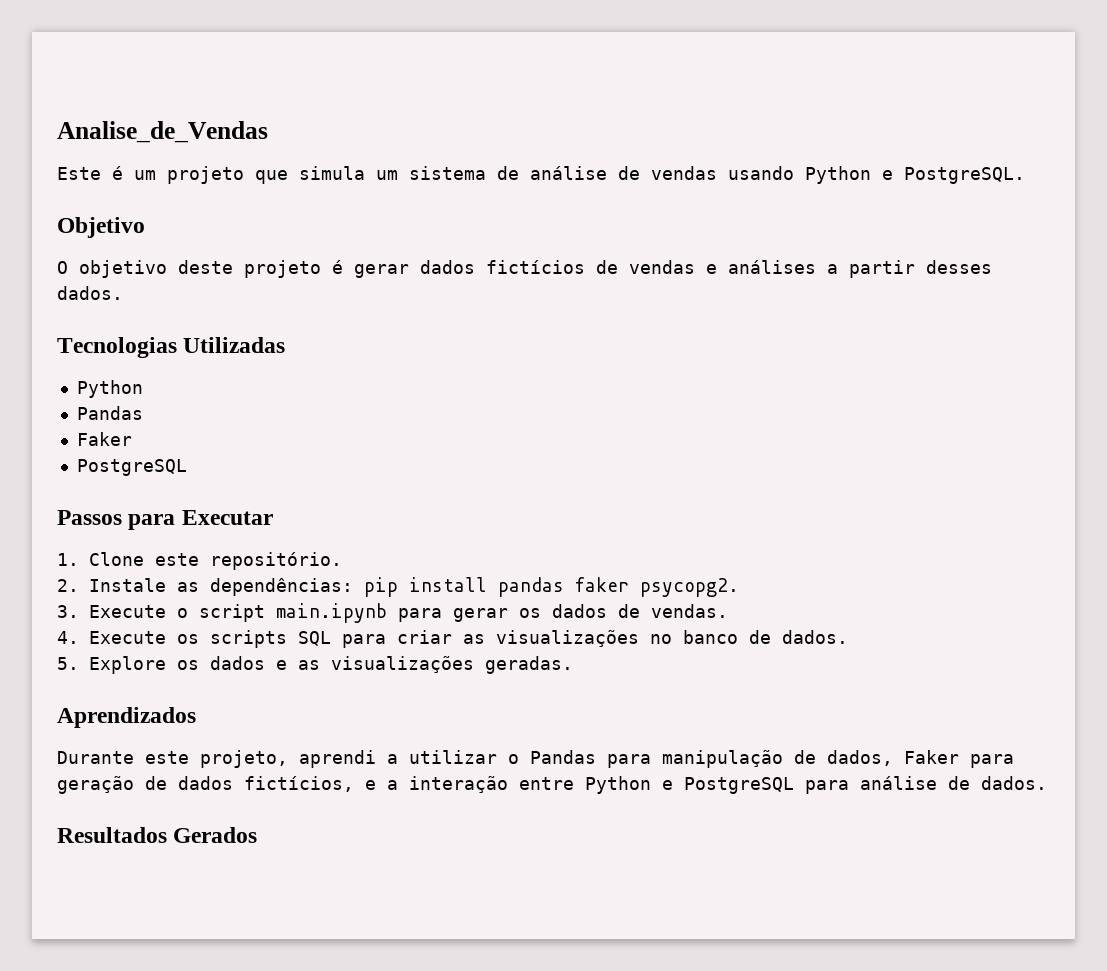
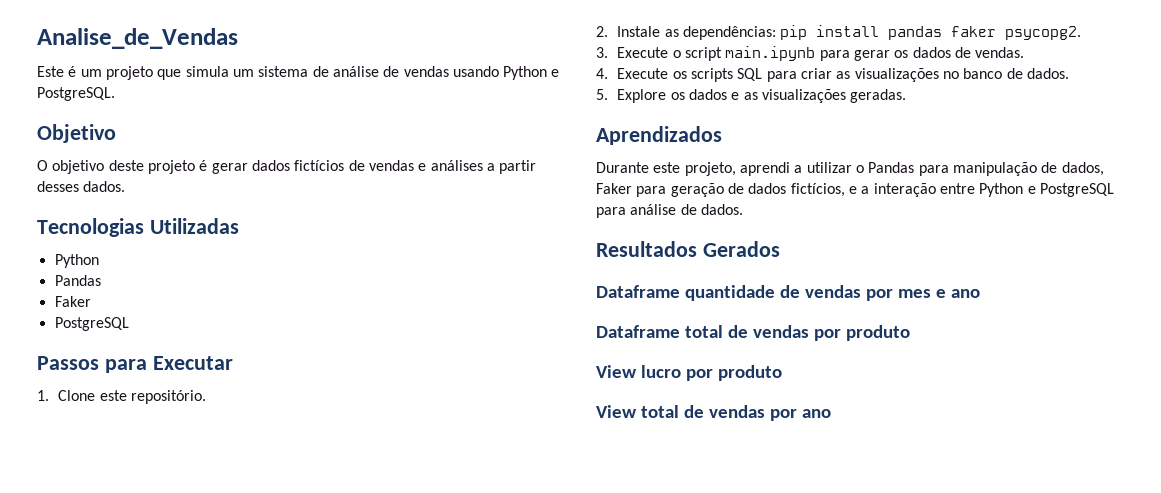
+ Dataframe quantidade de vendas por mes e ano
+ Dataframe total de vendas por produto
+ View lucro por produto
+ View total de vendas por ano

